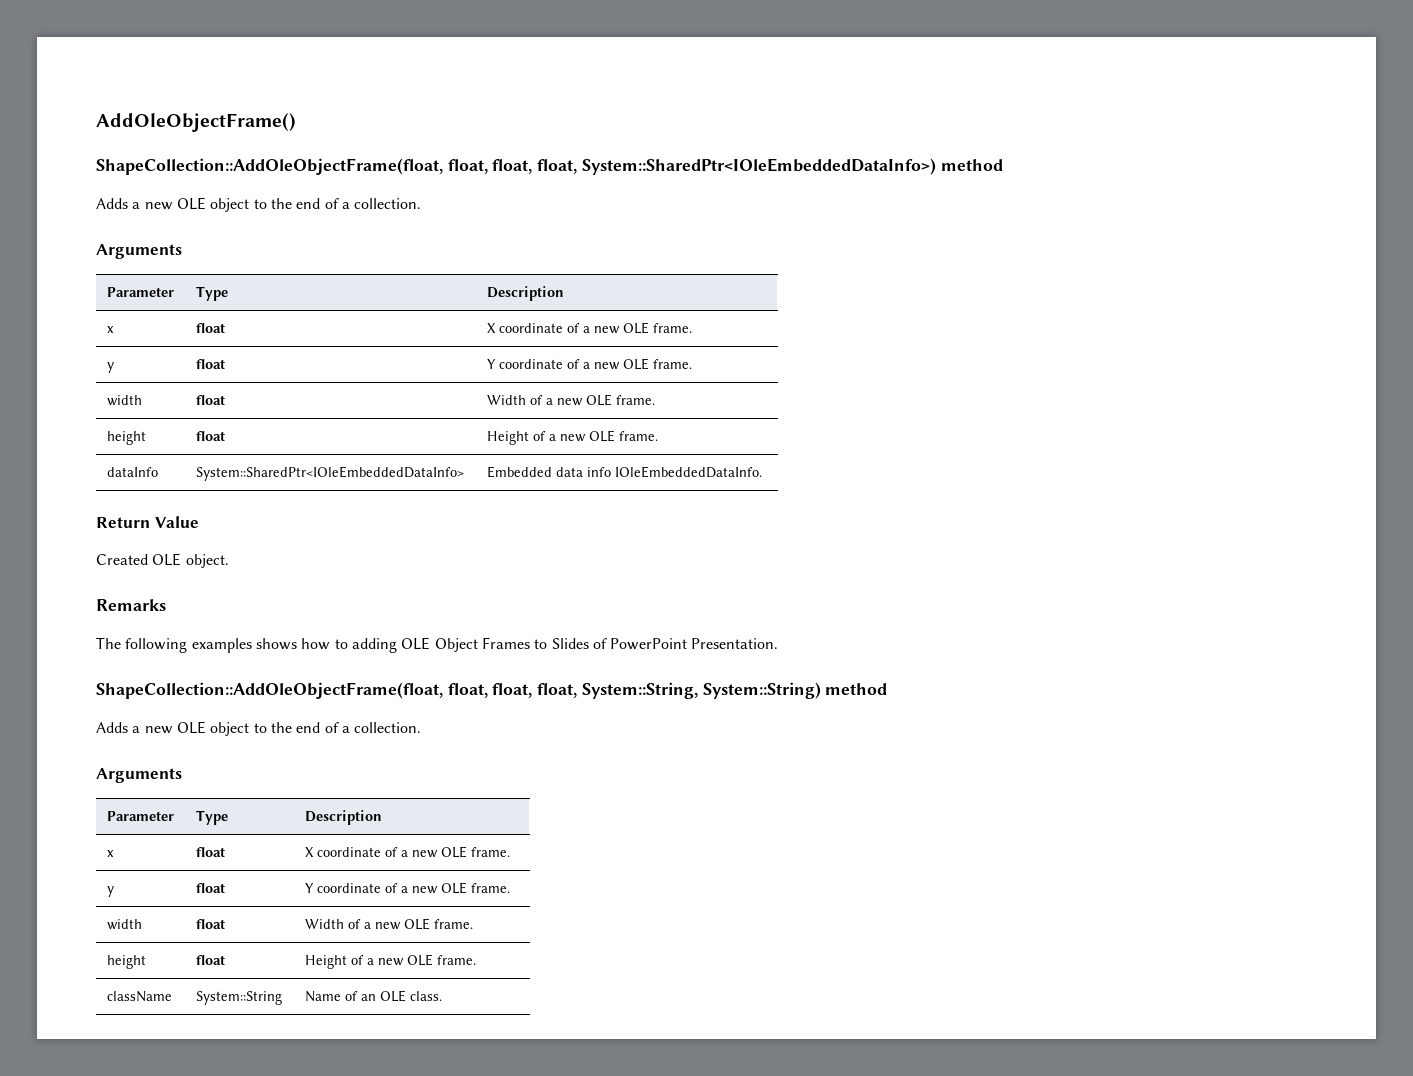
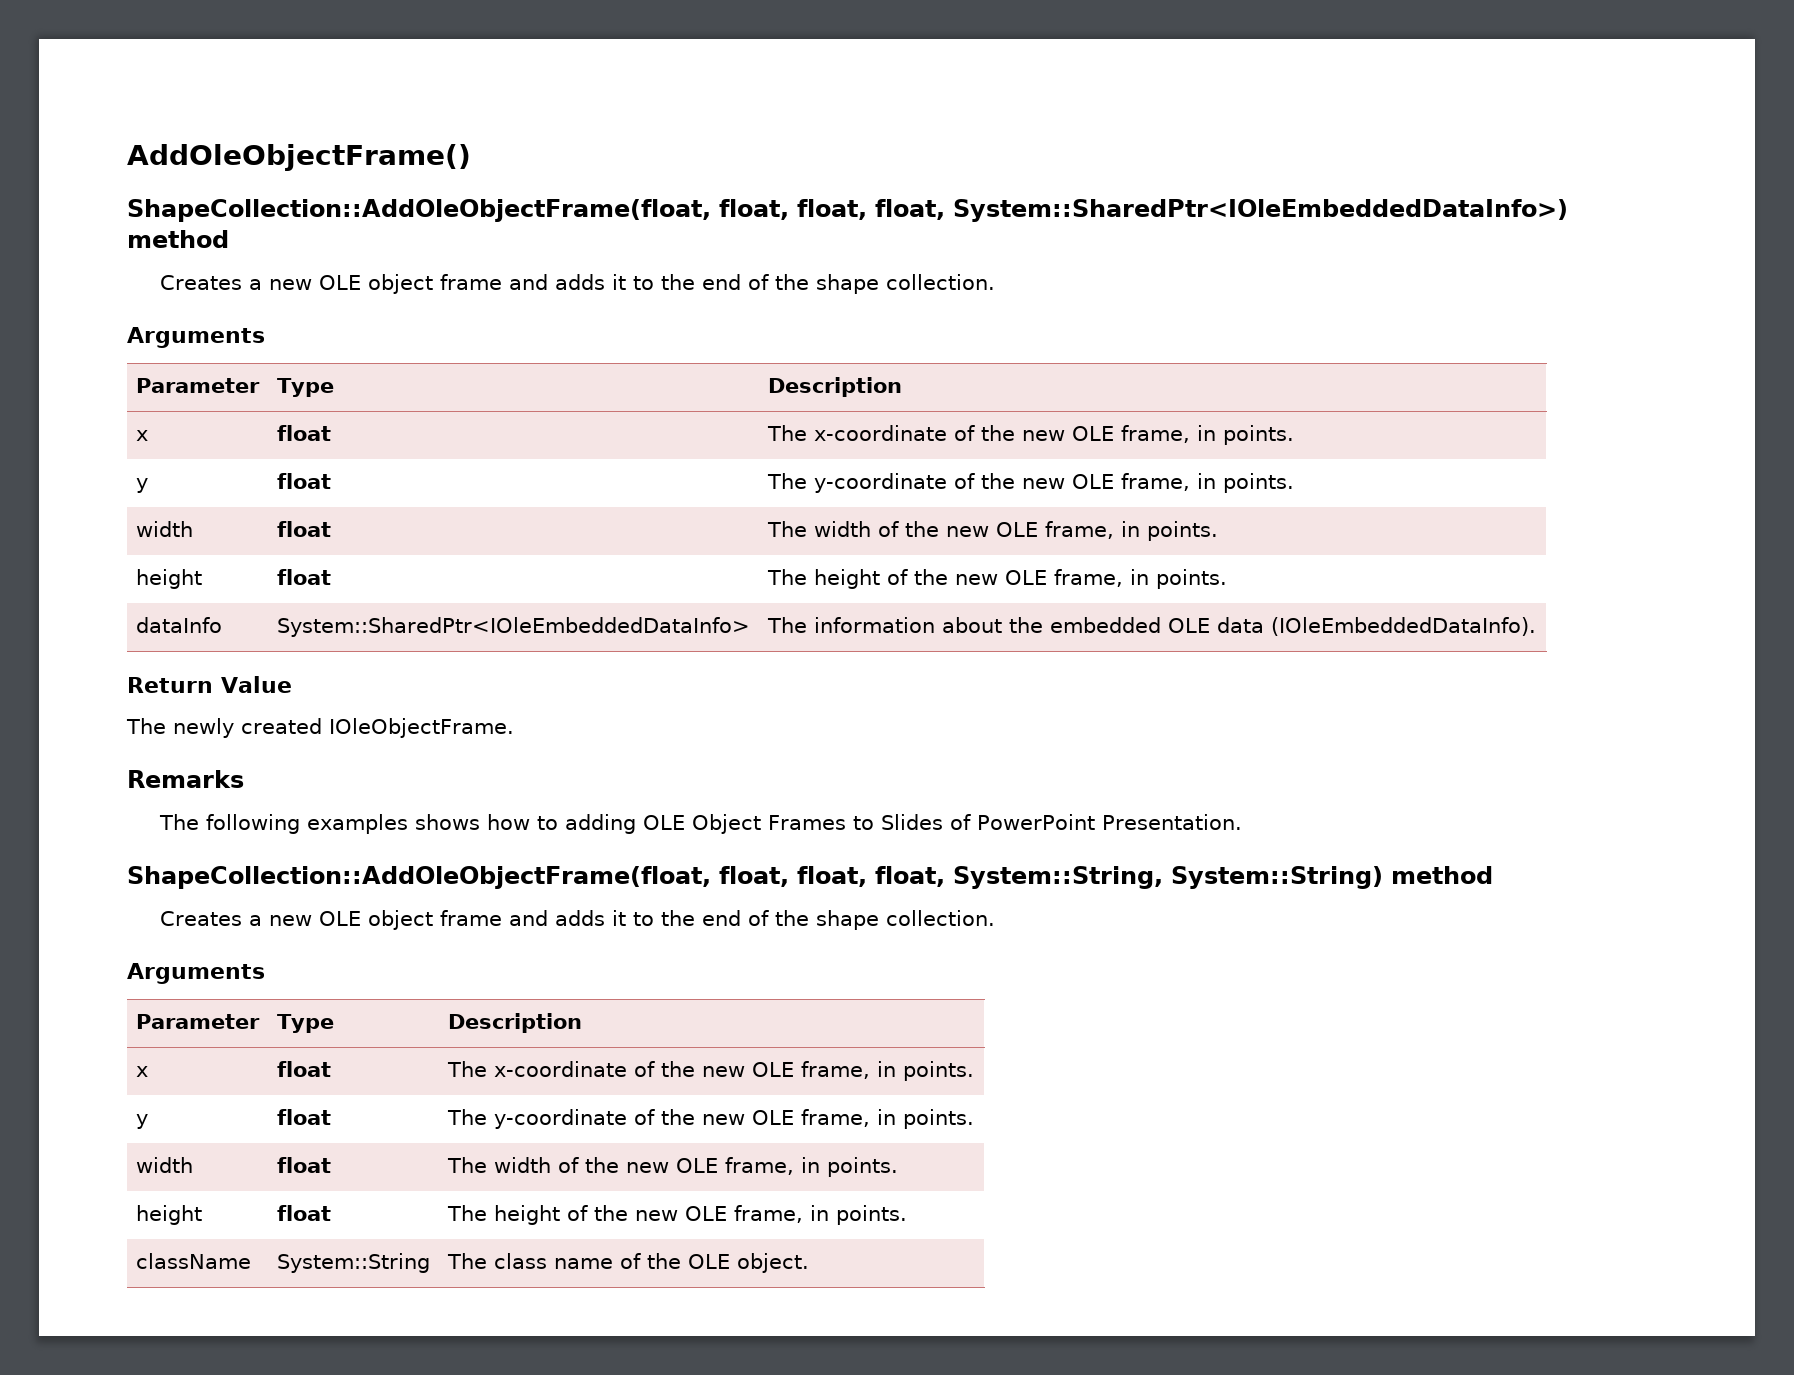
  ShapeCollection::AddOleObjectFrame(float, float, float, float, System::SharedPtr<IOleEmbeddedDataInfo>) method
- Adds a new OLE object to the end of a collection.
+ Creates a new OLE object frame and adds it to the end of the shape collection.
  Arguments
  Parameter | Type | Description
- x | float | X coordinate of a new OLE frame.
- y | float | Y coordinate of a new OLE frame.
- width | float | Width of a new OLE frame.
- height | float | Height of a new OLE frame.
- dataInfo | System::SharedPtr<IOleEmbeddedDataInfo> | Embedded data info IOleEmbeddedDataInfo.
+ x | float | The x-coordinate of the new OLE frame, in points.
+ y | float | The y-coordinate of the new OLE frame, in points.
+ width | float | The width of the new OLE frame, in points.
+ height | float | The height of the new OLE frame, in points.
+ dataInfo | System::SharedPtr<IOleEmbeddedDataInfo> | The information about the embedded OLE data (IOleEmbeddedDataInfo).
  Return Value
- Created OLE object.
+ The newly created IOleObjectFrame.
  ShapeCollection::AddOleObjectFrame(float, float, float, float, System::String, System::String) method
- Adds a new OLE object to the end of a collection.
+ Creates a new OLE object frame and adds it to the end of the shape collection.
  Arguments
  Parameter | Type | Description
- x | float | X coordinate of a new OLE frame.
- y | float | Y coordinate of a new OLE frame.
- width | float | Width of a new OLE frame.
- height | float | Height of a new OLE frame.
- className | System::String | Name of an OLE class.
+ x | float | The x-coordinate of the new OLE frame, in points.
+ y | float | The y-coordinate of the new OLE frame, in points.
+ width | float | The width of the new OLE frame, in points.
+ height | float | The height of the new OLE frame, in points.
+ className | System::String | The class name of the OLE object.

